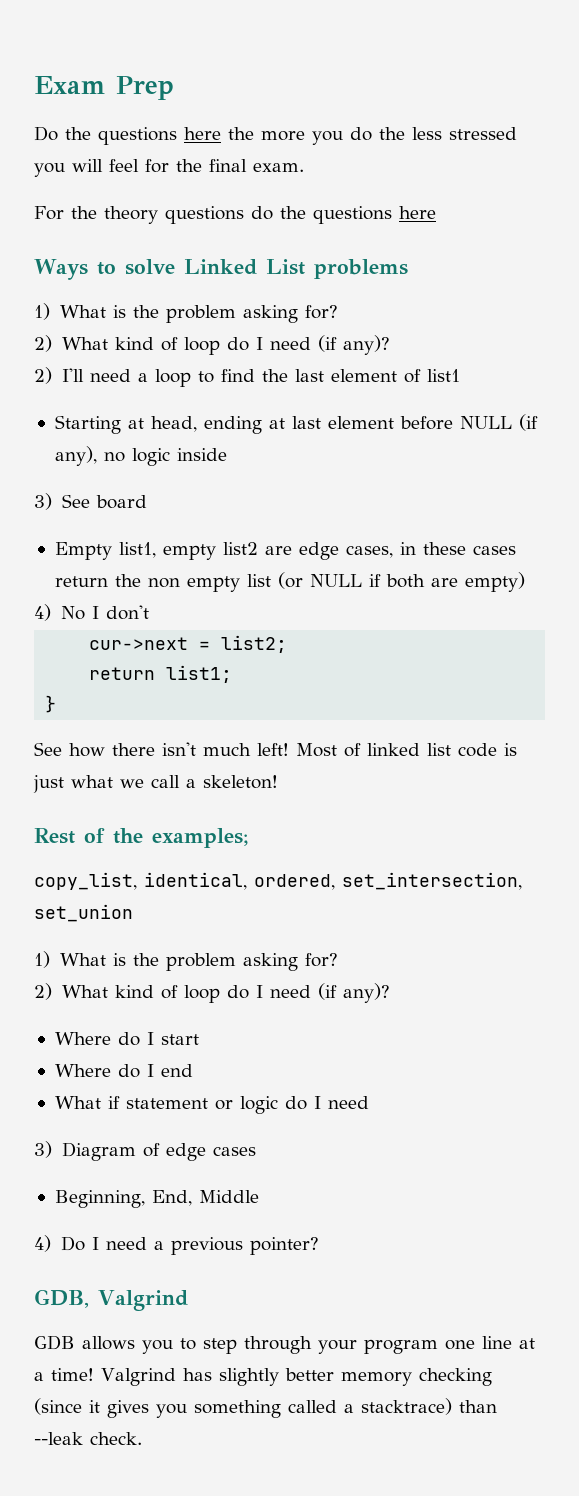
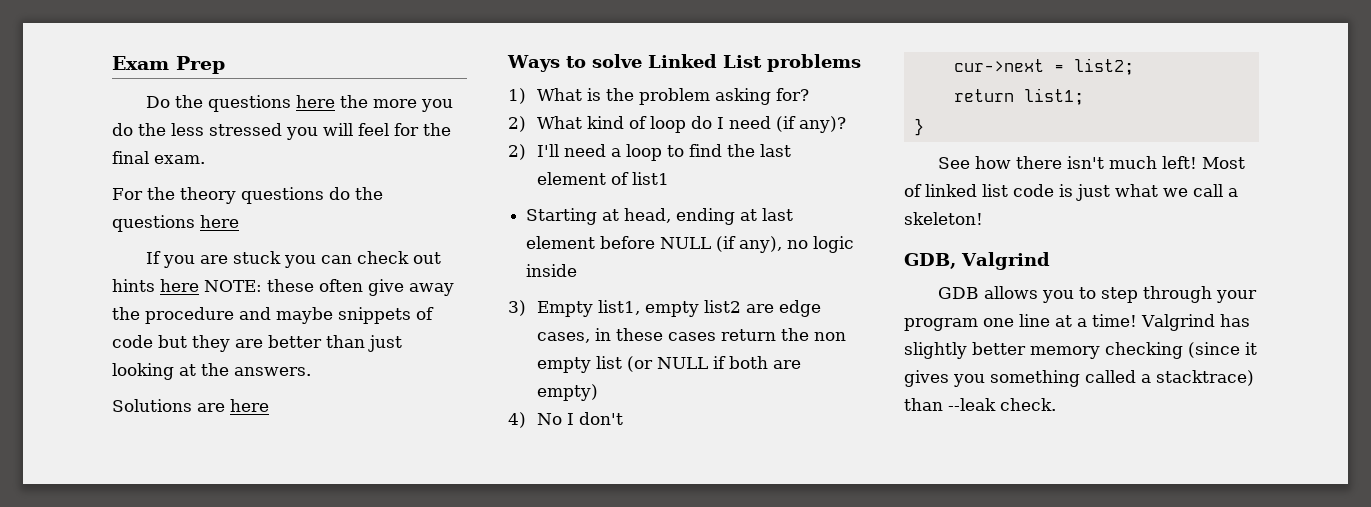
+ If you are stuck you can check out hints here NOTE: these often give away the procedure and maybe snippets of code but they are better than just looking at the answers.
+ Solutions are here
- 3) See board
- Empty list1, empty list2 are edge cases, in these cases return the non empty list (or NULL if both are empty)
+ 3) Empty list1, empty list2 are edge cases, in these cases return the non empty list (or NULL if both are empty)
- Rest of the examples;
- copy_list, identical, ordered, set_intersection, set_union
- 1) What is the problem asking for?
- 2) What kind of loop do I need (if any)?
- Where do I start
- Where do I end
- What if statement or logic do I need
- 3) Diagram of edge cases
- Beginning, End, Middle
- 4) Do I need a previous pointer?

